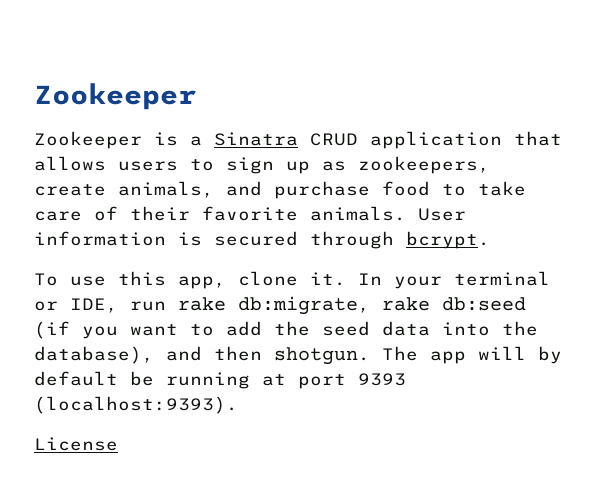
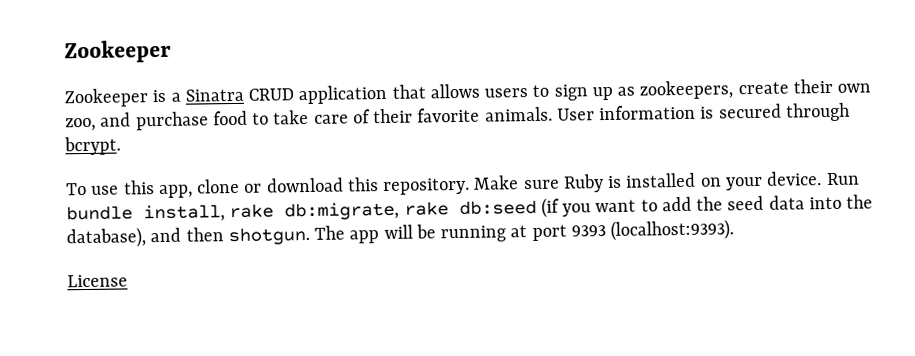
- Zookeeper is a Sinatra CRUD application that allows users to sign up as zookeepers, create animals, and purchase food to take care of their favorite animals.
+ Zookeeper is a Sinatra CRUD application that allows users to sign up as zookeepers, create their own zoo, and purchase food to take care of their favorite animals.
- To use this app, clone it. In your terminal or IDE, run rake db:migrate, rake db:seed (if you want to add the seed data into the database), and then shotgun.
+ To use this app, clone or download this repository. Make sure Ruby is installed on your device. Run bundle install, rake db:migrate, rake db:seed (if you want to add the seed data into the database), and then shotgun.
- The app will by default be running at port 9393 (localhost:9393).
+ The app will be running at port 9393 (localhost:9393).

